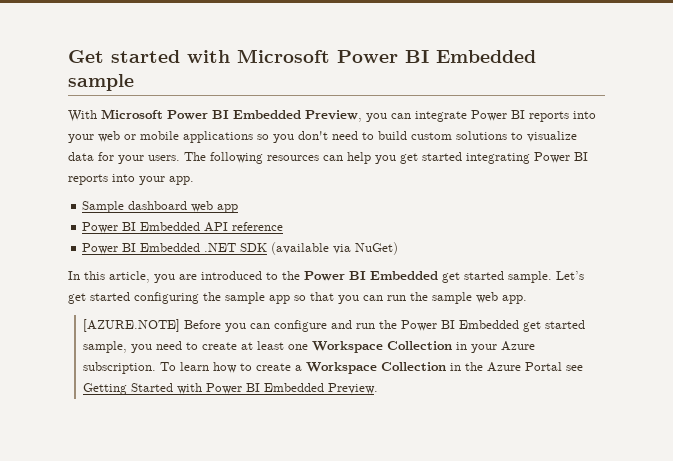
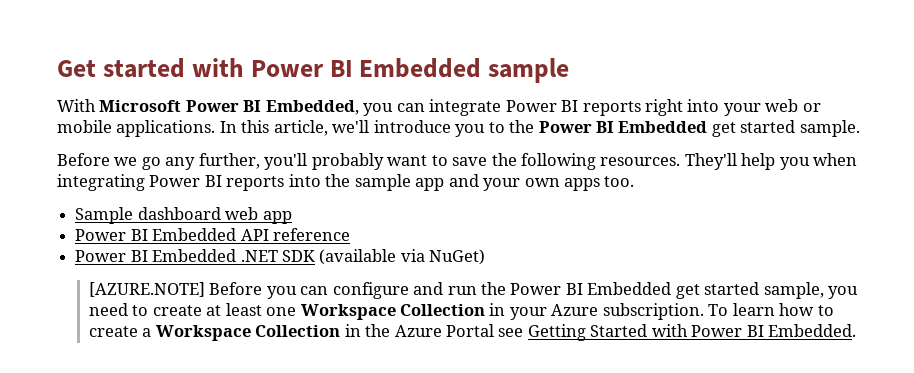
- Get started with Microsoft Power BI Embedded sample
+ Get started with Power BI Embedded sample
- With Microsoft Power BI Embedded Preview, you can integrate Power BI reports into your web or mobile applications so you don't need to build custom solutions to visualize data for your users. The following resources can help you get started integrating Power BI reports into your app.
+ With Microsoft Power BI Embedded, you can integrate Power BI reports right into your web or mobile applications. In this article, we'll introduce you to the Power BI Embedded get started sample.
+ Before we go any further, you'll probably want to save the following resources. They'll help you when integrating Power BI reports into the sample app and your own apps too.
- In this article, you are introduced to the Power BI Embedded get started sample. Let’s get started configuring the sample app so that you can run the sample web app.
- To learn how to create a Workspace Collection in the Azure Portal see Getting Started with Power BI Embedded Preview.
+ To learn how to create a Workspace Collection in the Azure Portal see Getting Started with Power BI Embedded.

